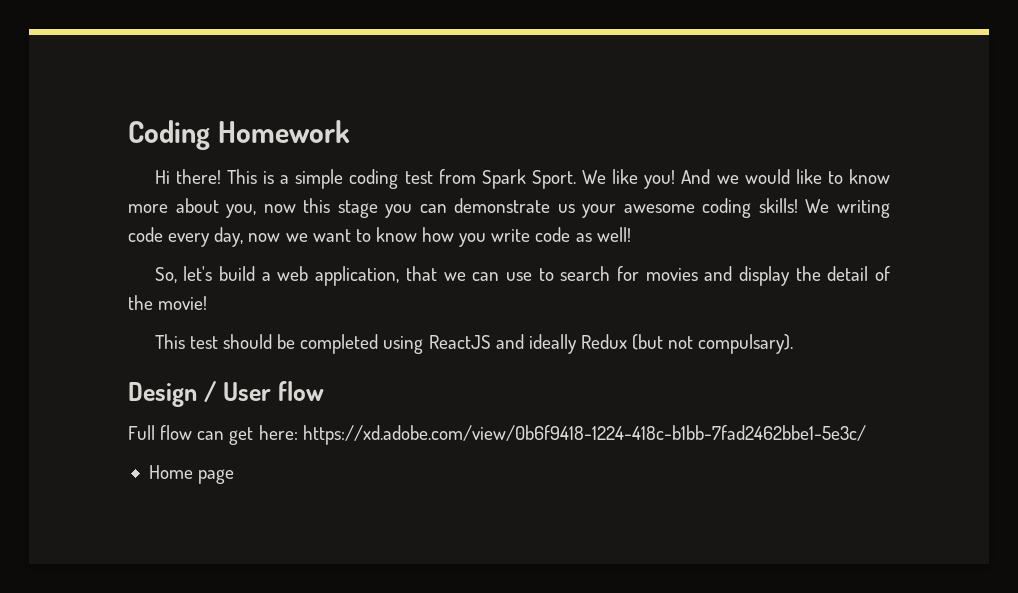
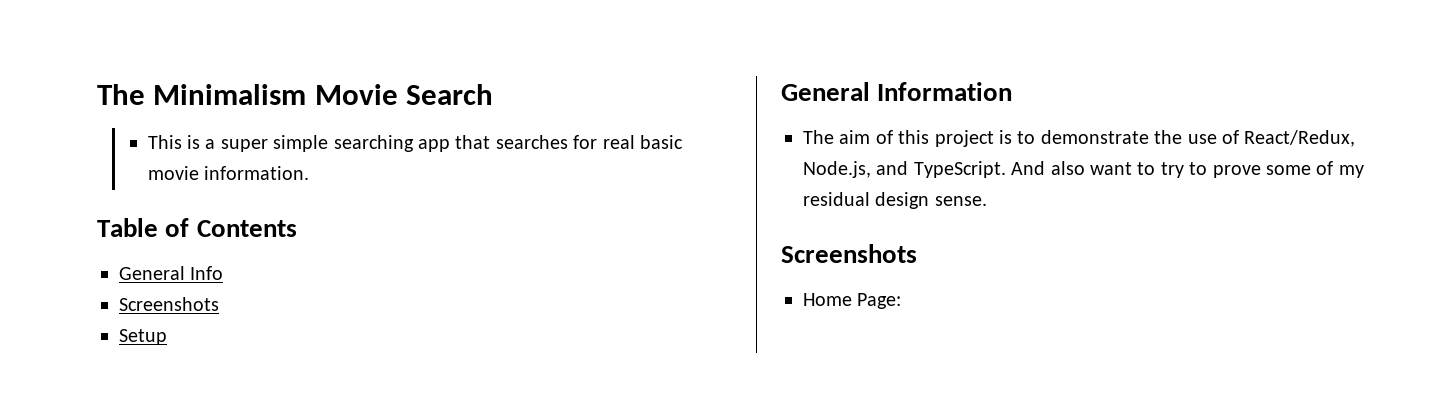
- Coding Homework
- Hi there! This is a simple coding test from Spark Sport. We like you! And we would like to know more about you, now this stage you can demonstrate us your awesome coding skills! We writing code every day, now we want to know how you write code as well!
- So, let's build a web application, that we can use to search for movies and display the detail of the movie!
- This test should be completed using ReactJS and ideally Redux (but not compulsary).
- Design / User flow
- Full flow can get here: https://xd.adobe.com/view/0b6f9418-1224-418c-b1bb-7fad2462bbe1-5e3c/
+ The Minimalism Movie Search
+ This is a super simple searching app that searches for real basic movie information.
+ Table of Contents
+ General Info
+ Screenshots
+ Setup
+ General Information
+ The aim of this project is to demonstrate the use of React/Redux, Node.js, and TypeScript. And also want to try to prove some of my residual design sense.
+ Screenshots
- Home page
+ Home Page:

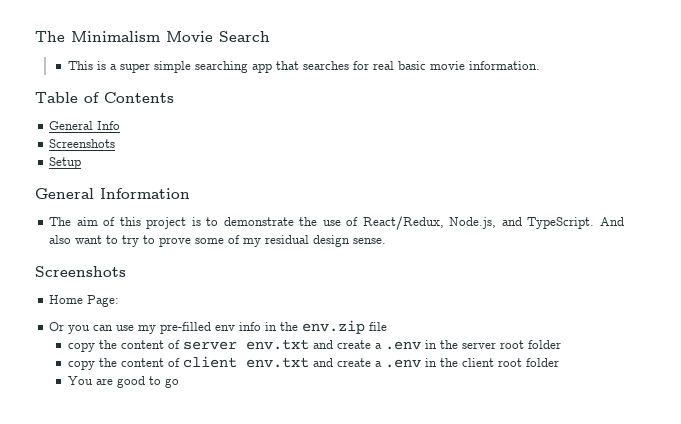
+ Or you can use my pre-filled env info in the env.zip file
+ copy the content of server env.txt and create a .env in the server root folder
+ copy the content of client env.txt and create a .env in the client root folder
+ You are good to go

